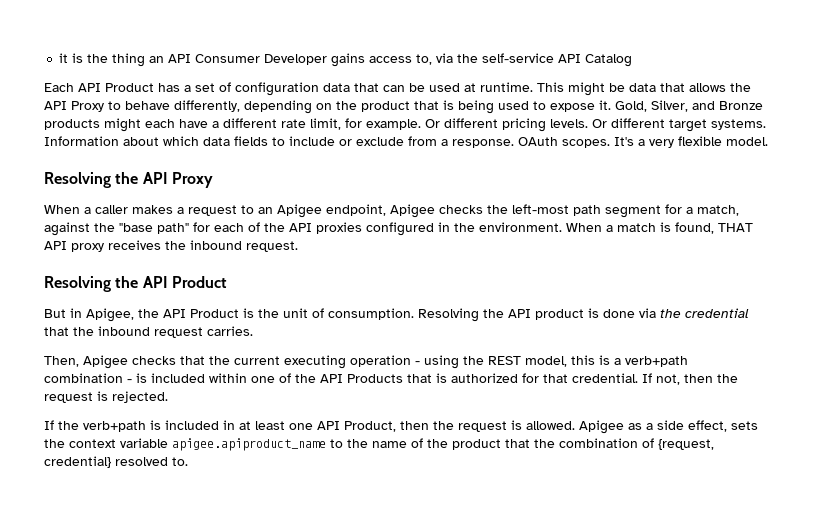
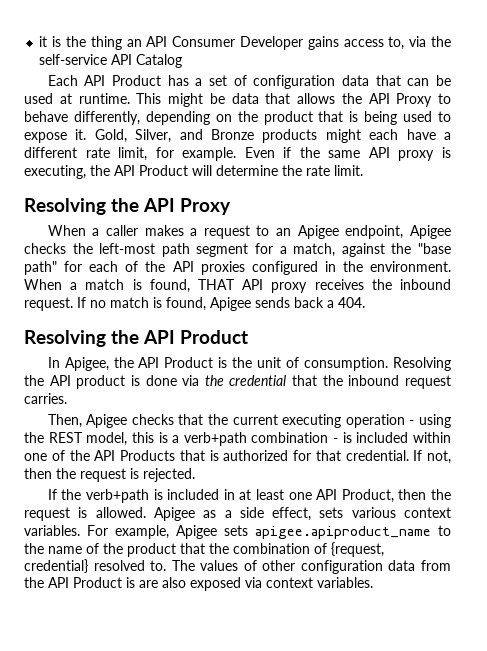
- Or different pricing levels. Or different target systems. Information about which data fields to include or exclude from a response. OAuth scopes. It's a very flexible model.
+ Even if the same API proxy is executing, the API Product will determine the rate limit.
+ If no match is found, Apigee sends back a 404.
- But in Apigee, the API Product is the unit of consumption.
+ In Apigee, the API Product is the unit of consumption.
- Apigee as a side effect, sets the context variable apigee.apiproduct_name to the name of the product that the combination of {request, credential} resolved to.
+ Apigee as a side effect, sets various context variables. For example, Apigee sets apigee.apiproduct_name to the name of the product that the combination of {request, credential} resolved to.
+ The values of other configuration data from the API Product is are also exposed via context variables.

